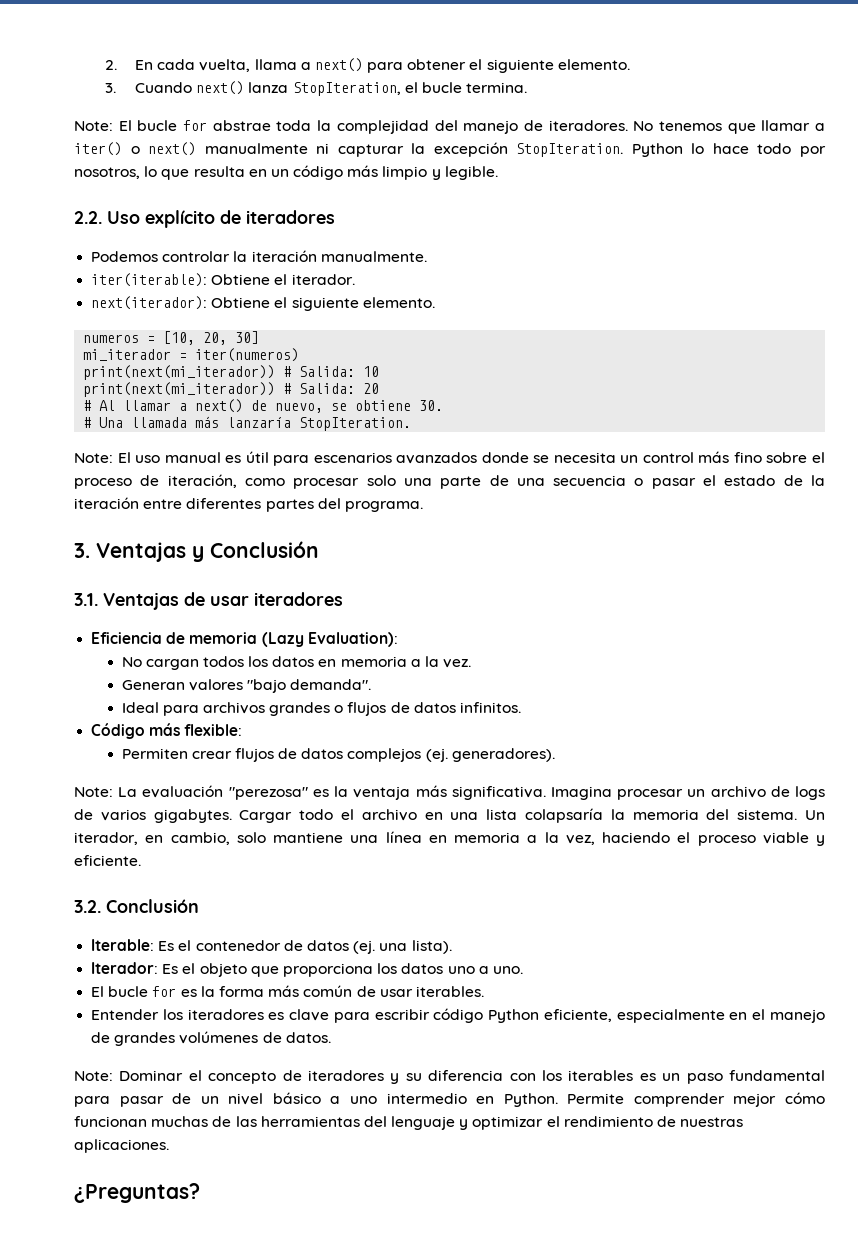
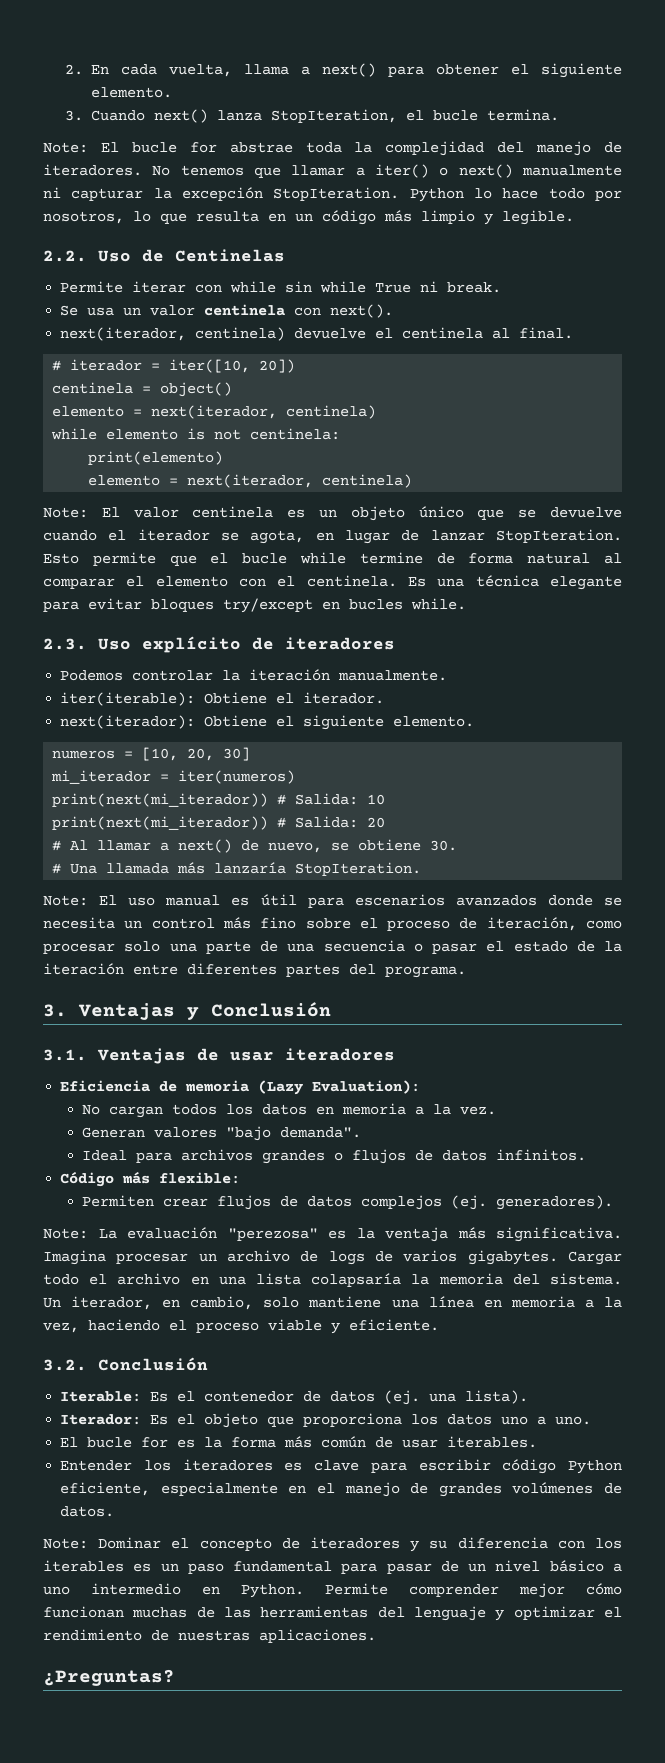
- 2.2. Uso explícito de iteradores
+ 2.2. Uso de Centinelas
+ Permite iterar con while sin while True ni break.
+ Se usa un valor centinela con next().
+ next(iterador, centinela) devuelve el centinela al final.
+ # iterador = iter([10, 20])
+ centinela = object()
+ elemento = next(iterador, centinela)
+ while elemento is not centinela:
+ print(elemento)
+ elemento = next(iterador, centinela)
+ Note: El valor centinela es un objeto único que se devuelve cuando el iterador se agota, en lugar de lanzar StopIteration. Esto permite que el bucle while termine de forma natural al comparar el elemento con el centinela. Es una técnica elegante para evitar bloques try/except en bucles while.
+ 2.3. Uso explícito de iteradores

